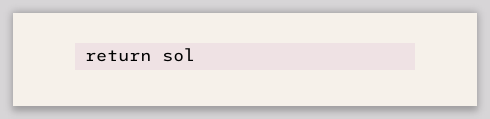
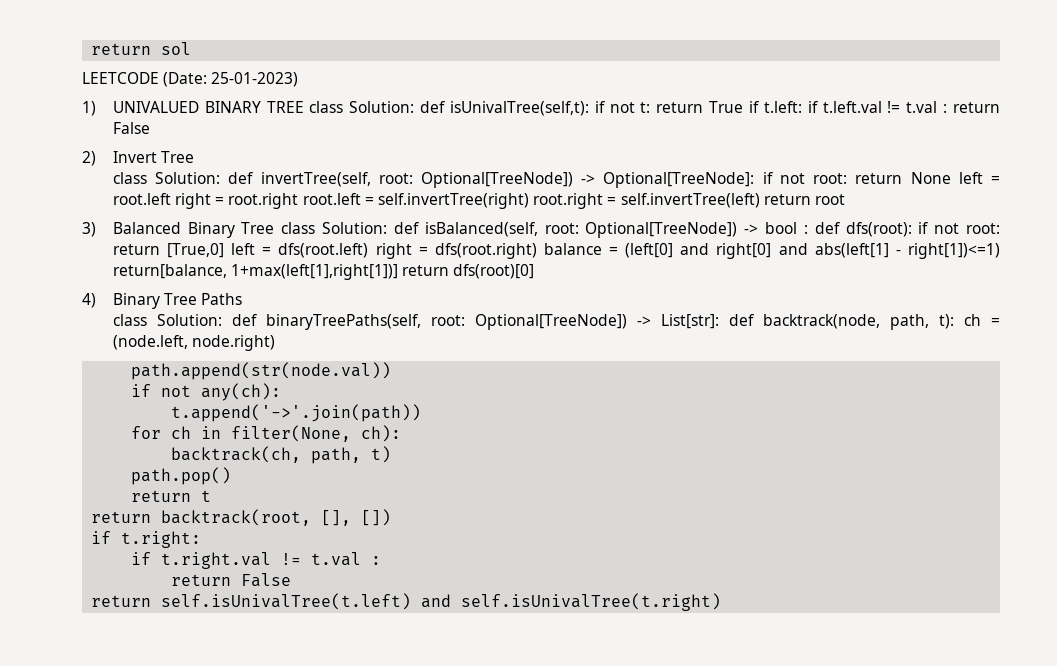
+ LEETCODE (Date: 25-01-2023)
+ 1) UNIVALUED BINARY TREE class Solution: def isUnivalTree(self,t): if not t: return True if t.left: if t.left.val != t.val : return False
+ 2) Invert Tree
+ class Solution: def invertTree(self, root: Optional[TreeNode]) -> Optional[TreeNode]: if not root: return None left = root.left right = root.right root.left = self.invertTree(right) root.right = self.invertTree(left) return root
+ 3) Balanced Binary Tree class Solution: def isBalanced(self, root: Optional[TreeNode]) -> bool : def dfs(root): if not root: return [True,0] left = dfs(root.left) right = dfs(root.right) balance = (left[0] and right[0] and abs(left[1] - right[1])<=1) return[balance, 1+max(left[1],right[1])] return dfs(root)[0]
+ 4) Binary Tree Paths
+ class Solution: def binaryTreePaths(self, root: Optional[TreeNode]) -> List[str]: def backtrack(node, path, t): ch = (node.left, node.right)
+ path.append(str(node.val))
+ if not any(ch):
+ t.append('->'.join(path))
+ for ch in filter(None, ch):
+ backtrack(ch, path, t)
+ path.pop()
+ return t
+ return backtrack(root, [], [])
+ if t.right:
+ if t.right.val != t.val :
+ return False
+ return self.isUnivalTree(t.left) and self.isUnivalTree(t.right)

